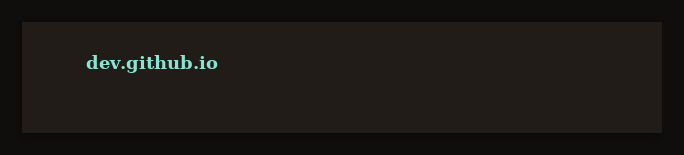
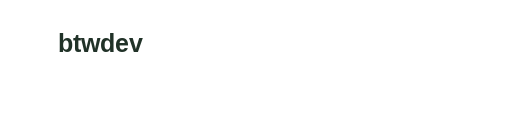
- dev.github.io
+ btwdev

